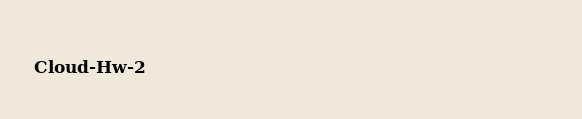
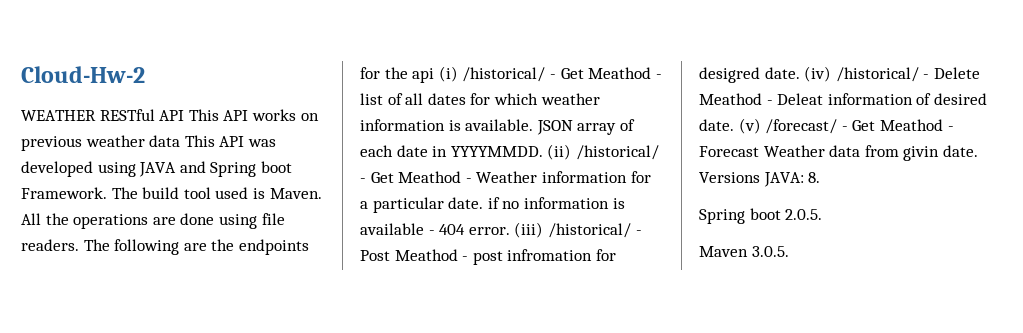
+ WEATHER RESTful API This API works on previous weather data This API was developed using JAVA and Spring boot Framework. The build tool used is Maven. All the operations are done using file readers. The following are the endpoints for the api (i) /historical/ - Get Meathod - list of all dates for which weather information is available. JSON array of each date in YYYYMMDD. (ii) /historical/ - Get Meathod - Weather information for a particular date. if no information is available - 404 error. (iii) /historical/ - Post Meathod - post infromation for desigred date. (iv) /historical/ - Delete Meathod - Deleat information of desired date. (v) /forecast/ - Get Meathod - Forecast Weather data from givin date. Versions JAVA: 8.
+ Spring boot 2.0.5.
+ Maven 3.0.5.

